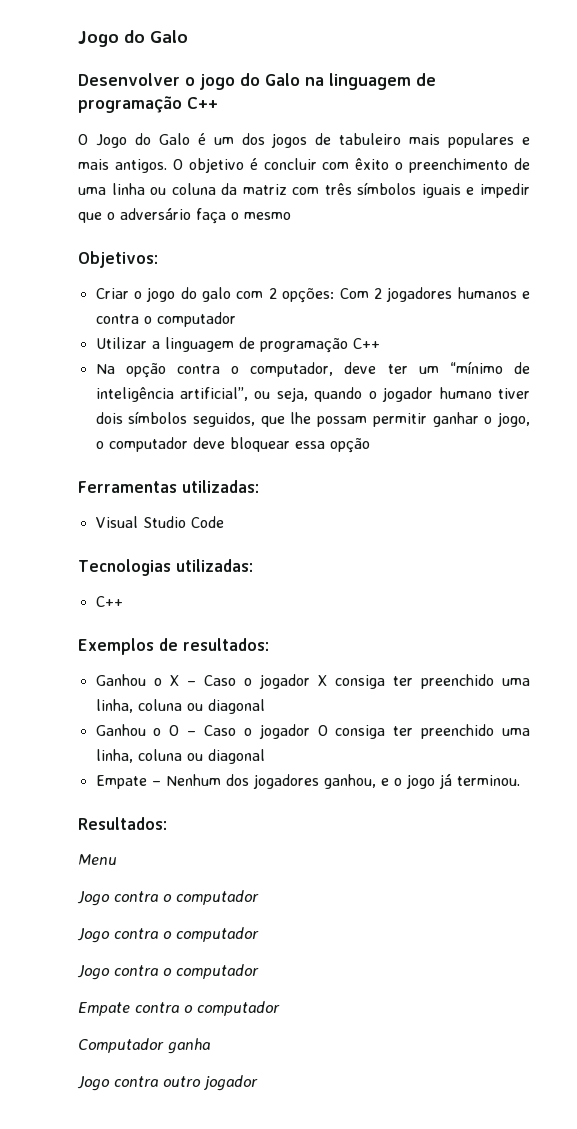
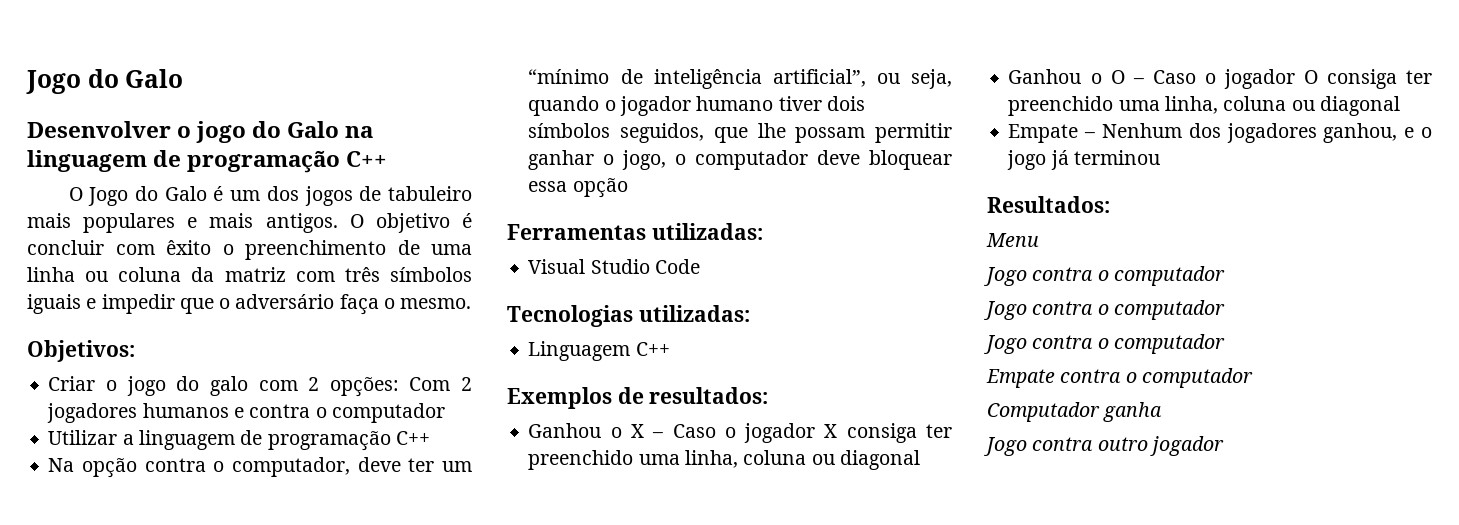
- O objetivo é concluir com êxito o preenchimento de uma linha ou coluna da matriz com três símbolos iguais e impedir que o adversário faça o mesmo
+ O objetivo é concluir com êxito o preenchimento de uma linha ou coluna da matriz com três símbolos iguais e impedir que o adversário faça o mesmo.
  Tecnologias utilizadas:
- C++
+ Linguagem C++
- Empate – Nenhum dos jogadores ganhou, e o jogo já terminou.
+ Empate – Nenhum dos jogadores ganhou, e o jogo já terminou

